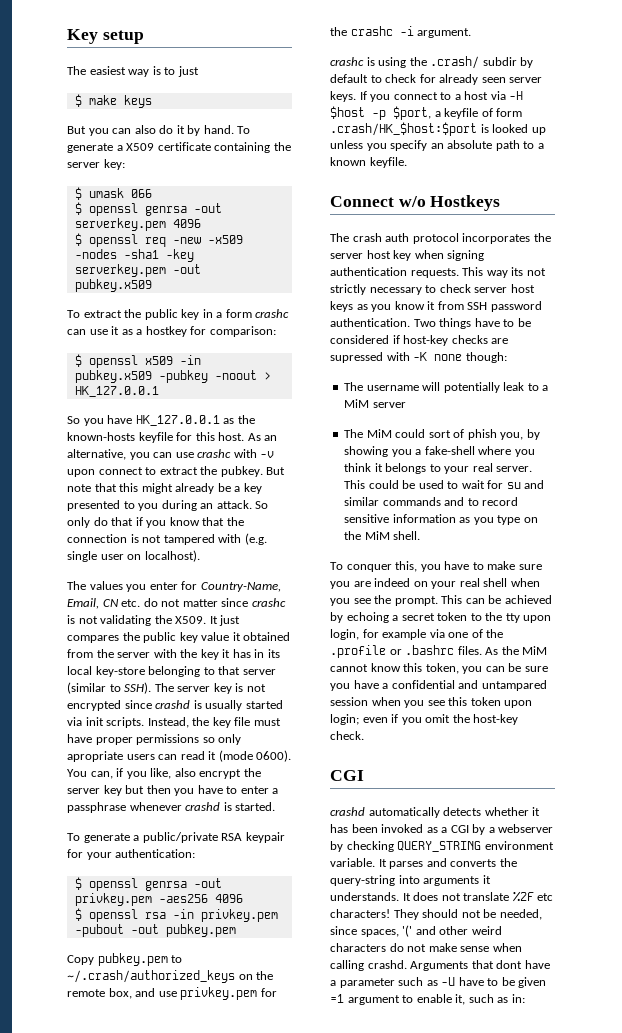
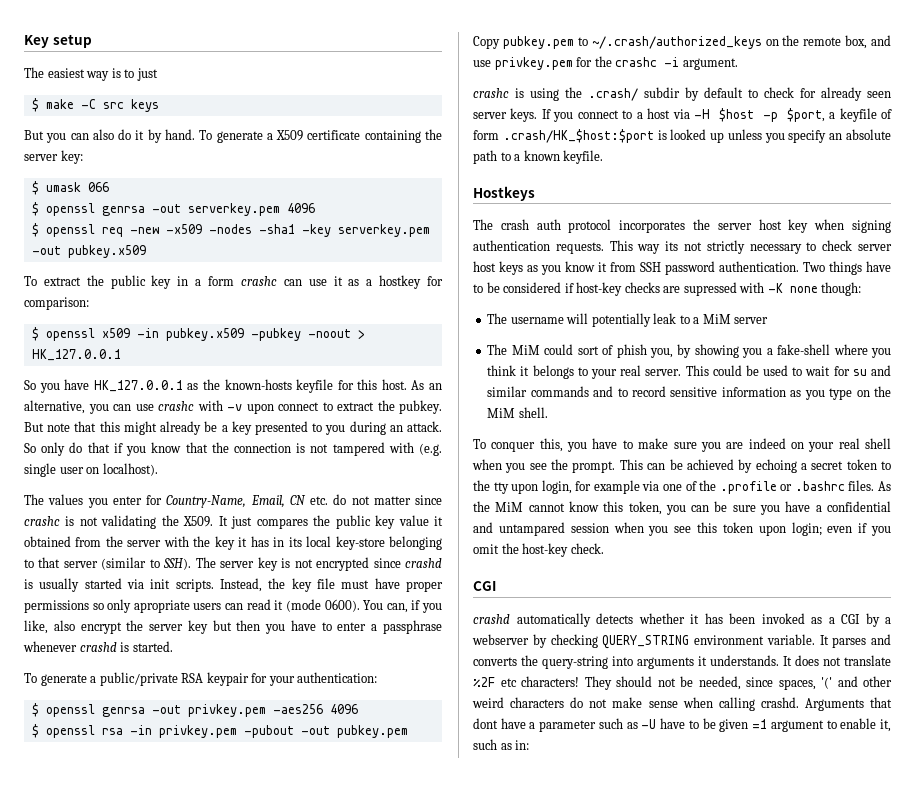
- $ make keys
+ $ make -C src keys
- Connect w/o Hostkeys
+ Hostkeys

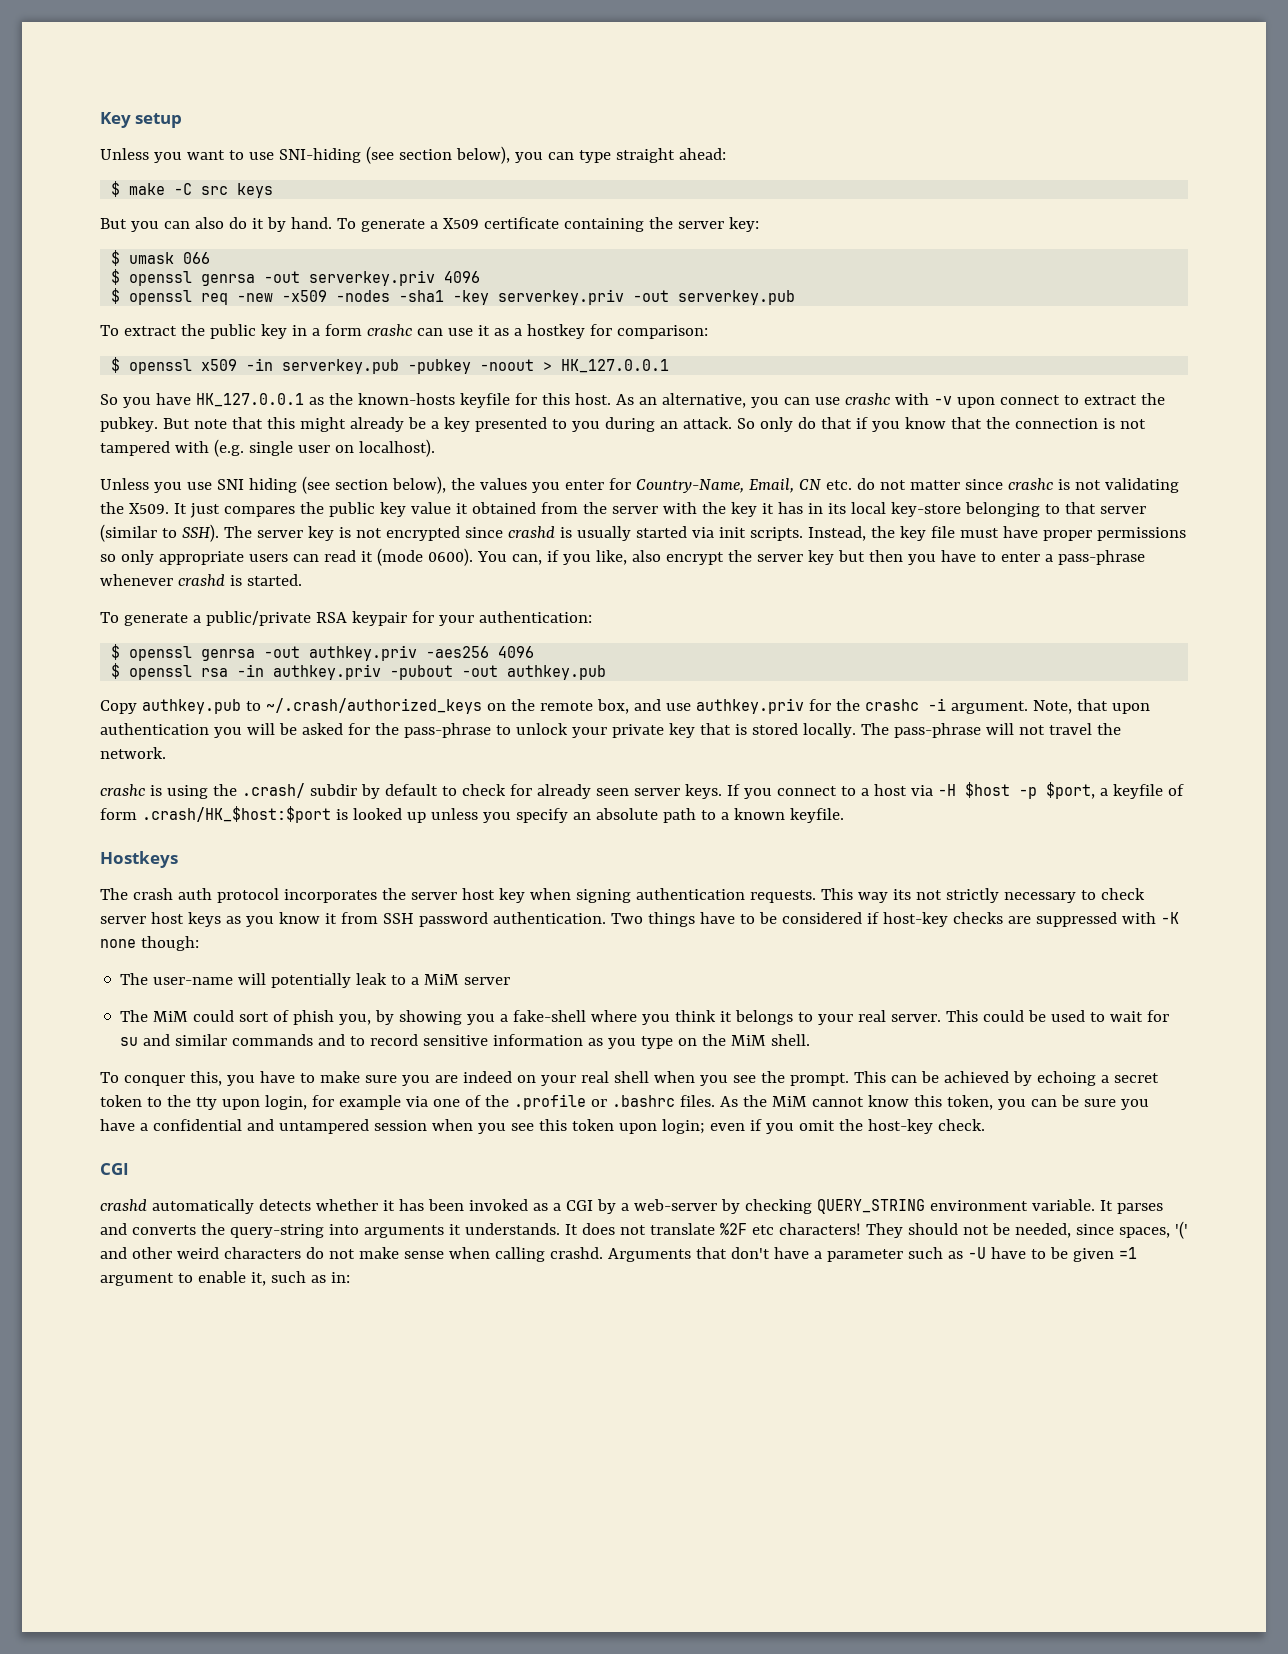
- The easiest way is to just
+ Unless you want to use SNI-hiding (see section below), you can type straight ahead:
- $ openssl genrsa -out serverkey.pem 4096
+ $ openssl genrsa -out serverkey.priv 4096
- $ openssl req -new -x509 -nodes -sha1 -key serverkey.pem -out pubkey.x509
+ $ openssl req -new -x509 -nodes -sha1 -key serverkey.priv -out serverkey.pub
- $ openssl x509 -in pubkey.x509 -pubkey -noout > HK_127.0.0.1
+ $ openssl x509 -in serverkey.pub -pubkey -noout > HK_127.0.0.1
- The values you enter for Country-Name, Email, CN etc. do not matter since crashc is not validating the X509.
+ Unless you use SNI hiding (see section below), the values you enter for Country-Name, Email, CN etc. do not matter since crashc is not validating the X509.
- Instead, the key file must have proper permissions so only apropriate users can read it (mode 0600).
+ Instead, the key file must have proper permissions so only appropriate users can read it (mode 0600).
- You can, if you like, also encrypt the server key but then you have to enter a passphrase whenever crashd is started.
+ You can, if you like, also encrypt the server key but then you have to enter a pass-phrase whenever crashd is started.
- $ openssl genrsa -out privkey.pem -aes256 4096
+ $ openssl genrsa -out authkey.priv -aes256 4096
- $ openssl rsa -in privkey.pem -pubout -out pubkey.pem
+ $ openssl rsa -in authkey.priv -pubout -out authkey.pub
- Copy pubkey.pem to ~/.crash/authorized_keys on the remote box, and use privkey.pem for the crashc -i argument.
+ Copy authkey.pub to ~/.crash/authorized_keys on the remote box, and use authkey.priv for the crashc -i argument. Note, that upon authentication you will be asked for the pass-phrase to unlock your private key that is stored locally. The pass-phrase will not travel the network.
- Two things have to be considered if host-key checks are supressed with -K none though:
+ Two things have to be considered if host-key checks are suppressed with -K none though:
- The username will potentially leak to a MiM server
+ The user-name will potentially leak to a MiM server
- As the MiM cannot know this token, you can be sure you have a confidential and untampared session when you see this token upon login; even if you omit the host-key check.
+ As the MiM cannot know this token, you can be sure you have a confidential and untampered session when you see this token upon login; even if you omit the host-key check.
- crashd automatically detects whether it has been invoked as a CGI by a webserver by checking QUERY_STRING environment variable.
+ crashd automatically detects whether it has been invoked as a CGI by a web-server by checking QUERY_STRING environment variable.
- Arguments that dont have a parameter such as -U have to be given =1 argument to enable it, such as in:
+ Arguments that don't have a parameter such as -U have to be given =1 argument to enable it, such as in:

